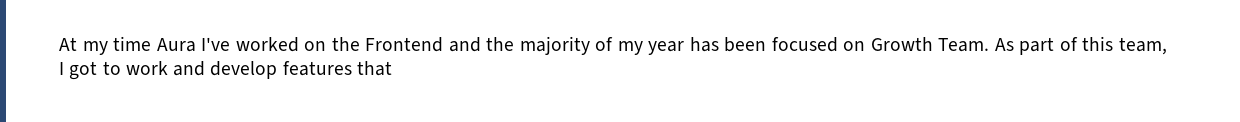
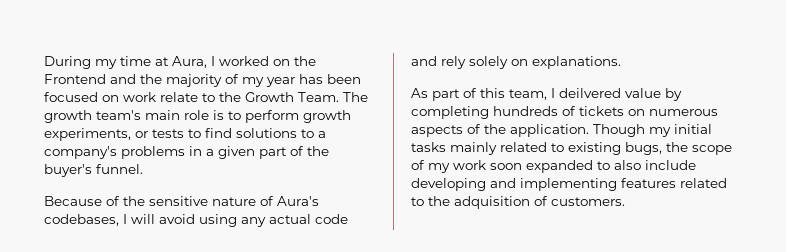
- At my time Aura I've worked on the Frontend and the majority of my year has been focused on Growth Team. As part of this team, I got to work and develop features that
+ During my time at Aura, I worked on the Frontend and the majority of my year has been focused on work relate to the Growth Team. The growth team's main role is to perform growth experiments, or tests to find solutions to a company's problems in a given part of the buyer's funnel.
+ Because of the sensitive nature of Aura's codebases, I will avoid using any actual code and rely solely on explanations.
+ As part of this team, I deilvered value by completing hundreds of tickets on numerous aspects of the application. Though my initial tasks mainly related to existing bugs, the scope of my work soon expanded to also include developing and implementing features related to the adquisition of customers.

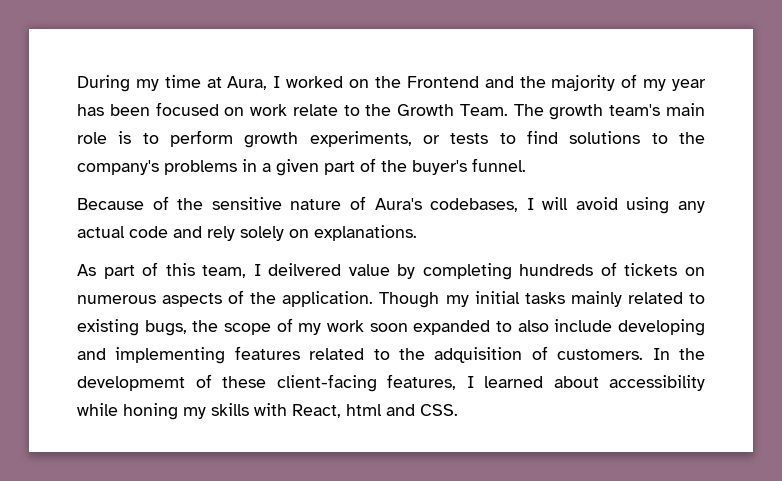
- The growth team's main role is to perform growth experiments, or tests to find solutions to a company's problems in a given part of the buyer's funnel.
+ The growth team's main role is to perform growth experiments, or tests to find solutions to the company's problems in a given part of the buyer's funnel.
+ In the developmemt of these client-facing features, I learned about accessibility while honing my skills with React, html and CSS.

